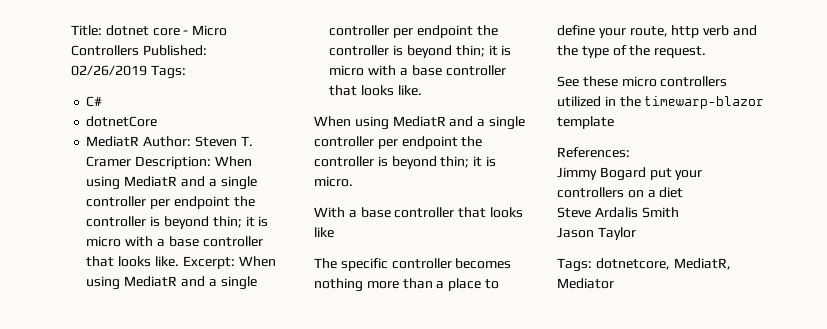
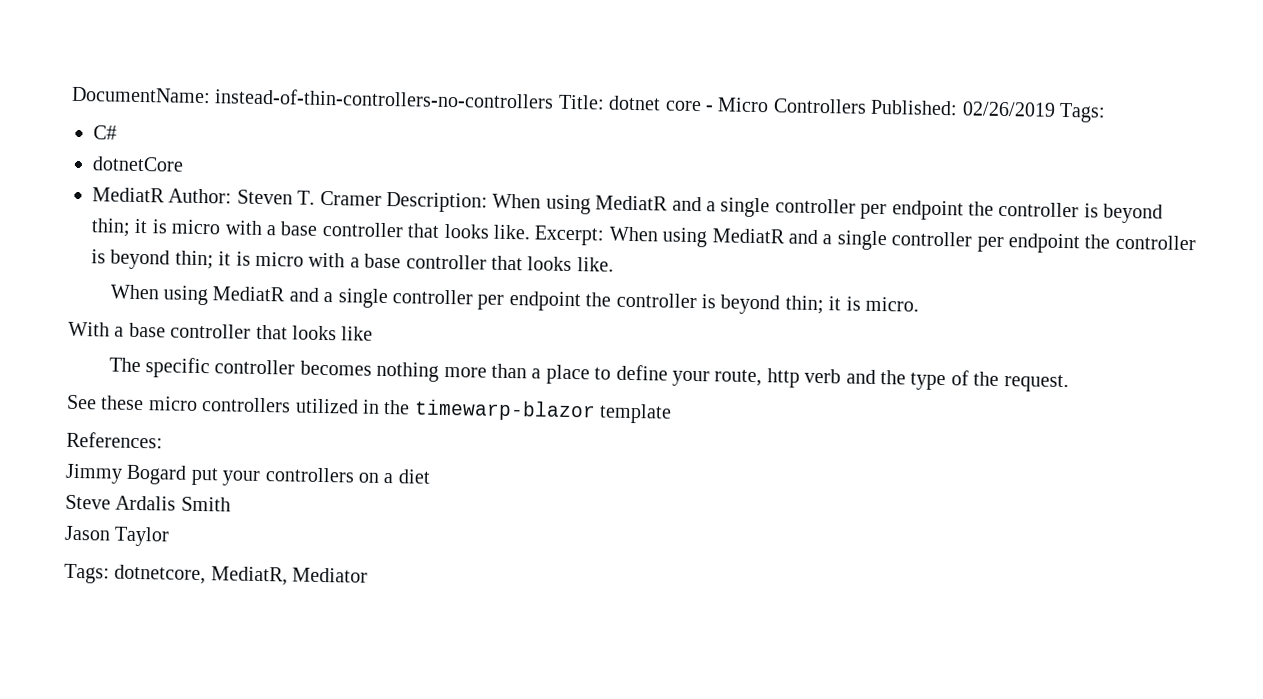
- Title: dotnet core - Micro Controllers Published: 02/26/2019 Tags:
+ DocumentName: instead-of-thin-controllers-no-controllers Title: dotnet core - Micro Controllers Published: 02/26/2019 Tags:

